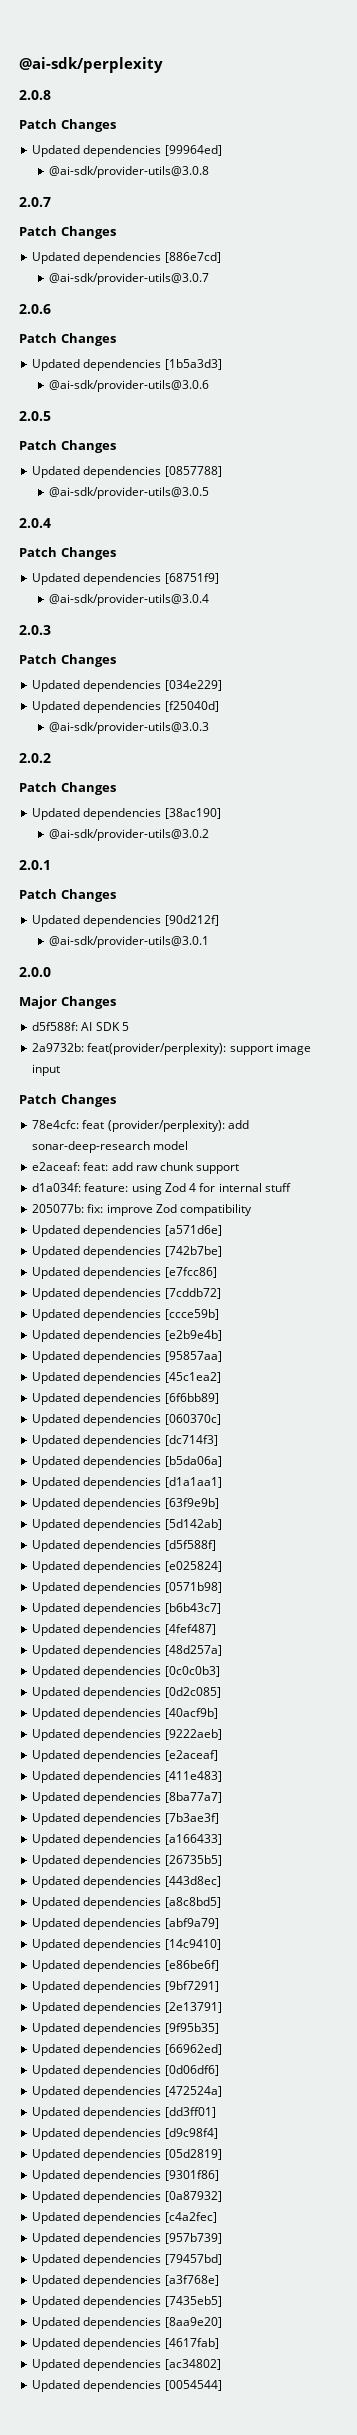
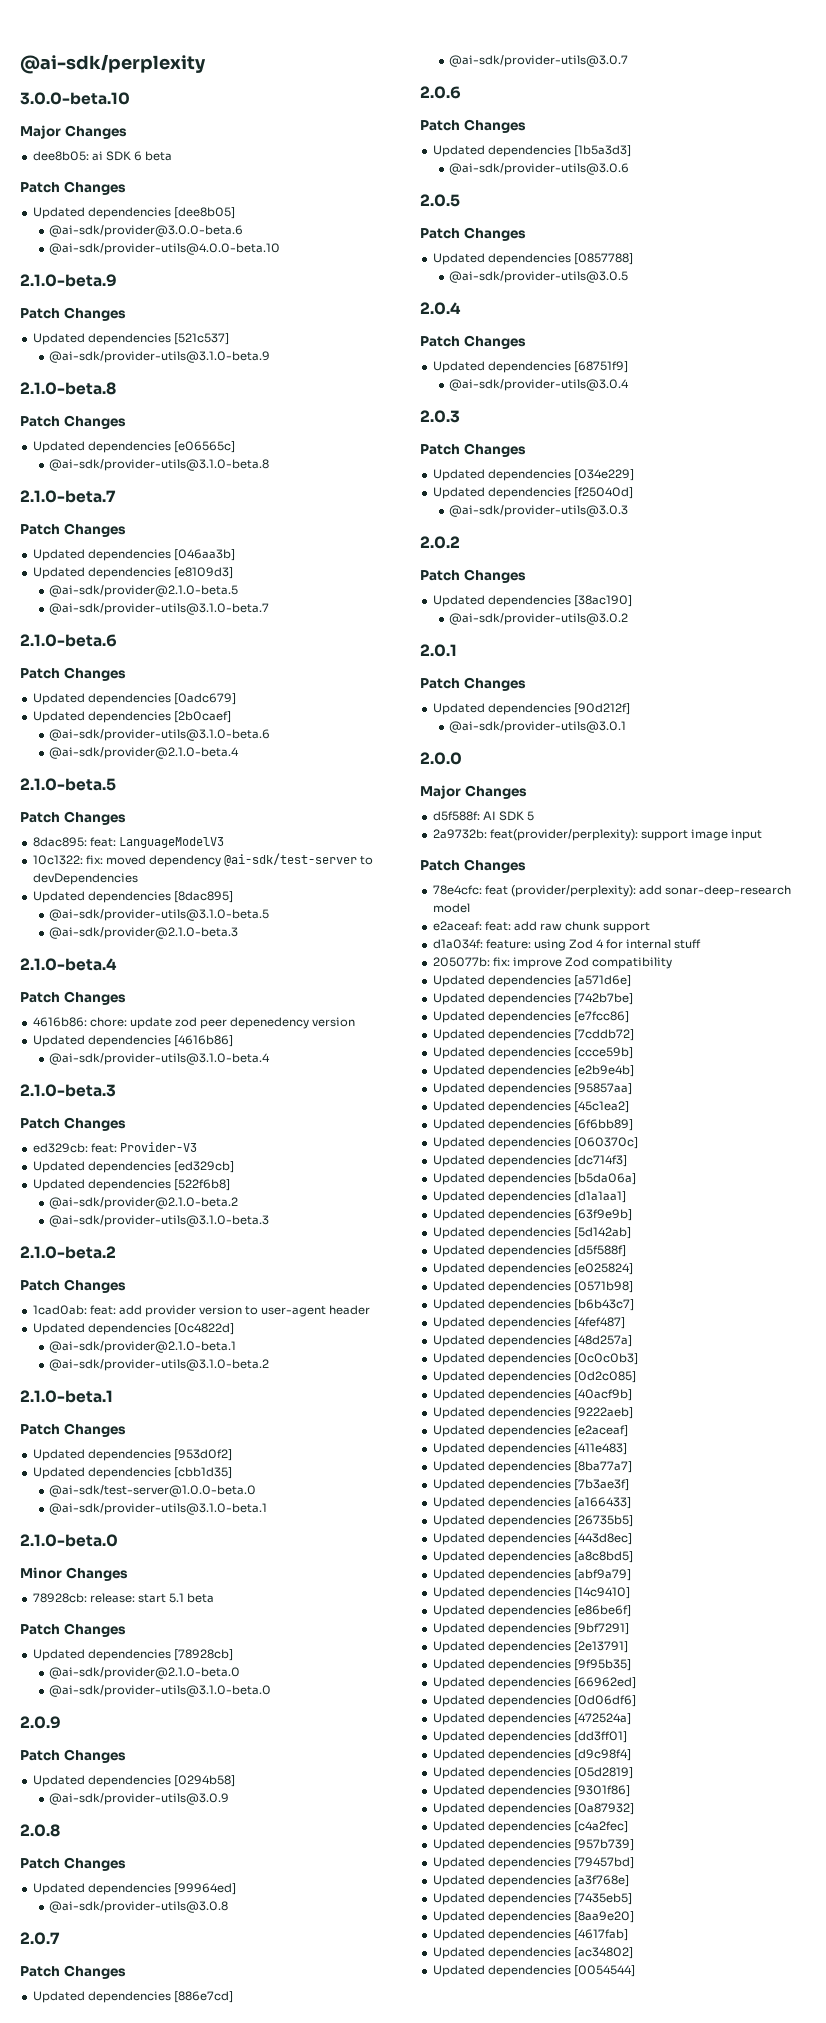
+ 3.0.0-beta.10
+ Major Changes
+ dee8b05: ai SDK 6 beta
+ Patch Changes
+ Updated dependencies [dee8b05]
+ @ai-sdk/provider@3.0.0-beta.6
+ @ai-sdk/provider-utils@4.0.0-beta.10
+ 2.1.0-beta.9
+ Patch Changes
+ Updated dependencies [521c537]
+ @ai-sdk/provider-utils@3.1.0-beta.9
+ 2.1.0-beta.8
+ Patch Changes
+ Updated dependencies [e06565c]
+ @ai-sdk/provider-utils@3.1.0-beta.8
+ 2.1.0-beta.7
+ Patch Changes
+ Updated dependencies [046aa3b]
+ Updated dependencies [e8109d3]
+ @ai-sdk/provider@2.1.0-beta.5
+ @ai-sdk/provider-utils@3.1.0-beta.7
+ 2.1.0-beta.6
+ Patch Changes
+ Updated dependencies [0adc679]
+ Updated dependencies [2b0caef]
+ @ai-sdk/provider-utils@3.1.0-beta.6
+ @ai-sdk/provider@2.1.0-beta.4
+ 2.1.0-beta.5
+ Patch Changes
+ 8dac895: feat: LanguageModelV3
+ 10c1322: fix: moved dependency @ai-sdk/test-server to devDependencies
+ Updated dependencies [8dac895]
+ @ai-sdk/provider-utils@3.1.0-beta.5
+ @ai-sdk/provider@2.1.0-beta.3
+ 2.1.0-beta.4
+ Patch Changes
+ 4616b86: chore: update zod peer depenedency version
+ Updated dependencies [4616b86]
+ @ai-sdk/provider-utils@3.1.0-beta.4
+ 2.1.0-beta.3
+ Patch Changes
+ ed329cb: feat: Provider-V3
+ Updated dependencies [ed329cb]
+ Updated dependencies [522f6b8]
+ @ai-sdk/provider@2.1.0-beta.2
+ @ai-sdk/provider-utils@3.1.0-beta.3
+ 2.1.0-beta.2
+ Patch Changes
+ 1cad0ab: feat: add provider version to user-agent header
+ Updated dependencies [0c4822d]
+ @ai-sdk/provider@2.1.0-beta.1
+ @ai-sdk/provider-utils@3.1.0-beta.2
+ 2.1.0-beta.1
+ Patch Changes
+ Updated dependencies [953d0f2]
+ Updated dependencies [cbb1d35]
+ @ai-sdk/test-server@1.0.0-beta.0
+ @ai-sdk/provider-utils@3.1.0-beta.1
+ 2.1.0-beta.0
+ Minor Changes
+ 78928cb: release: start 5.1 beta
+ Patch Changes
+ Updated dependencies [78928cb]
+ @ai-sdk/provider@2.1.0-beta.0
+ @ai-sdk/provider-utils@3.1.0-beta.0
+ 2.0.9
+ Patch Changes
+ Updated dependencies [0294b58]
+ @ai-sdk/provider-utils@3.0.9

